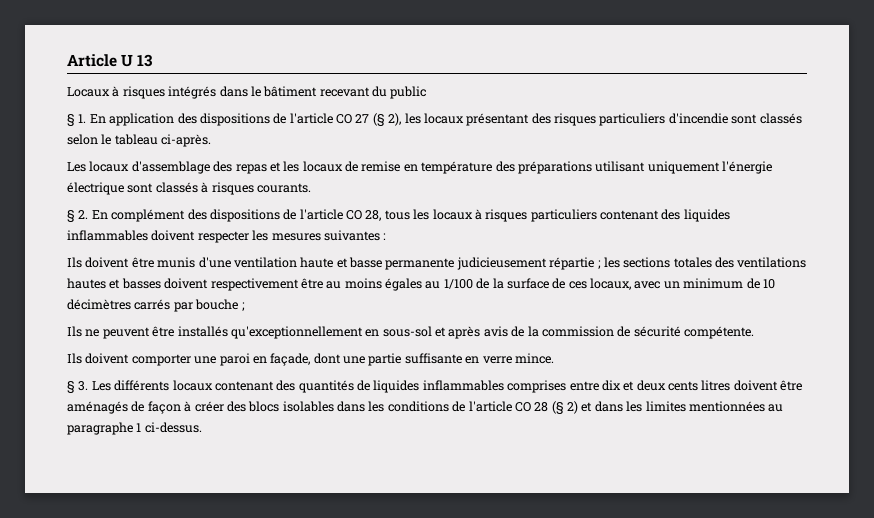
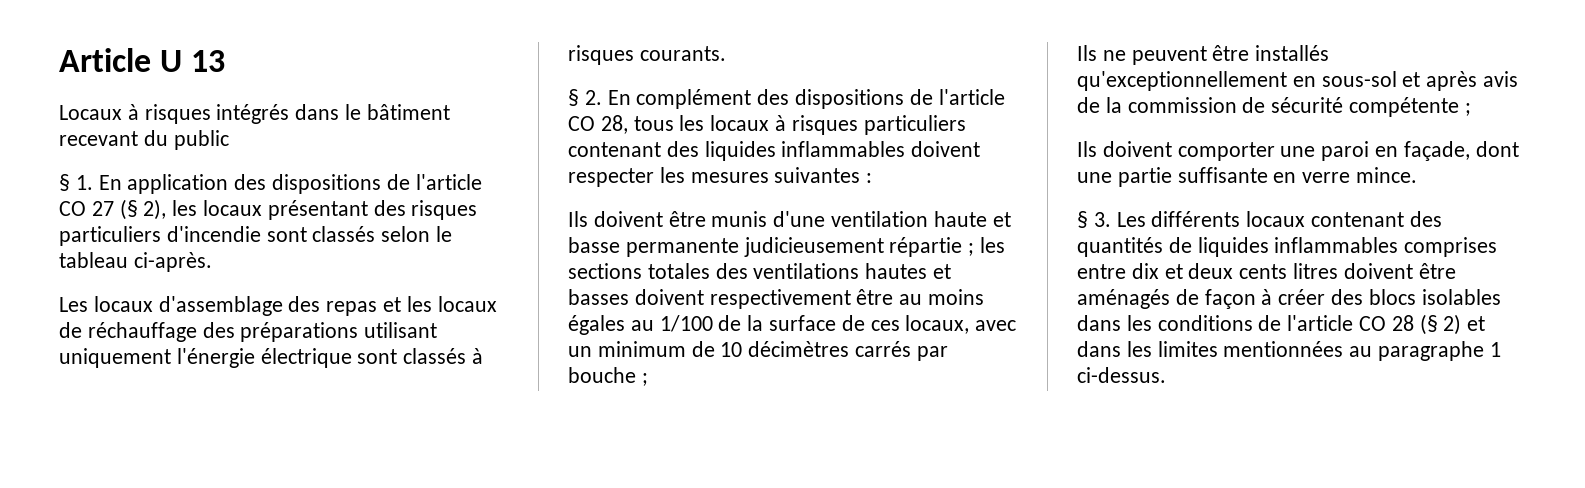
- Les locaux d'assemblage des repas et les locaux de remise en température des préparations utilisant uniquement l'énergie électrique sont classés à risques courants.
+ Les locaux d'assemblage des repas et les locaux de réchauffage des préparations utilisant uniquement l'énergie électrique sont classés à risques courants.
- Ils ne peuvent être installés qu'exceptionnellement en sous-sol et après avis de la commission de sécurité compétente.
+ Ils ne peuvent être installés qu'exceptionnellement en sous-sol et après avis de la commission de sécurité compétente ;

